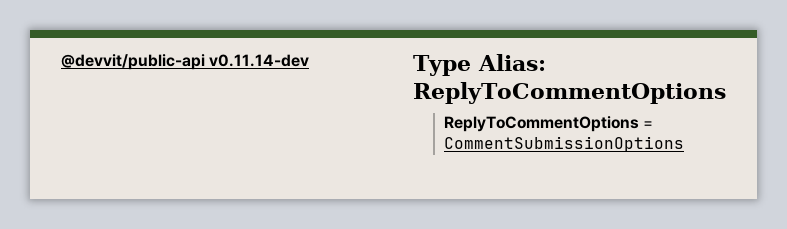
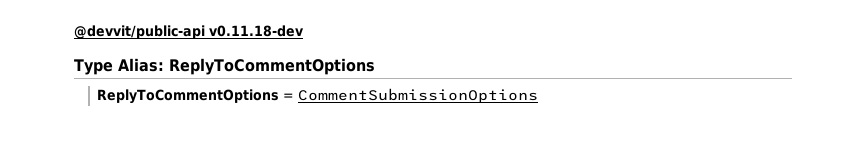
- @devvit/public-api v0.11.14-dev
+ @devvit/public-api v0.11.18-dev

